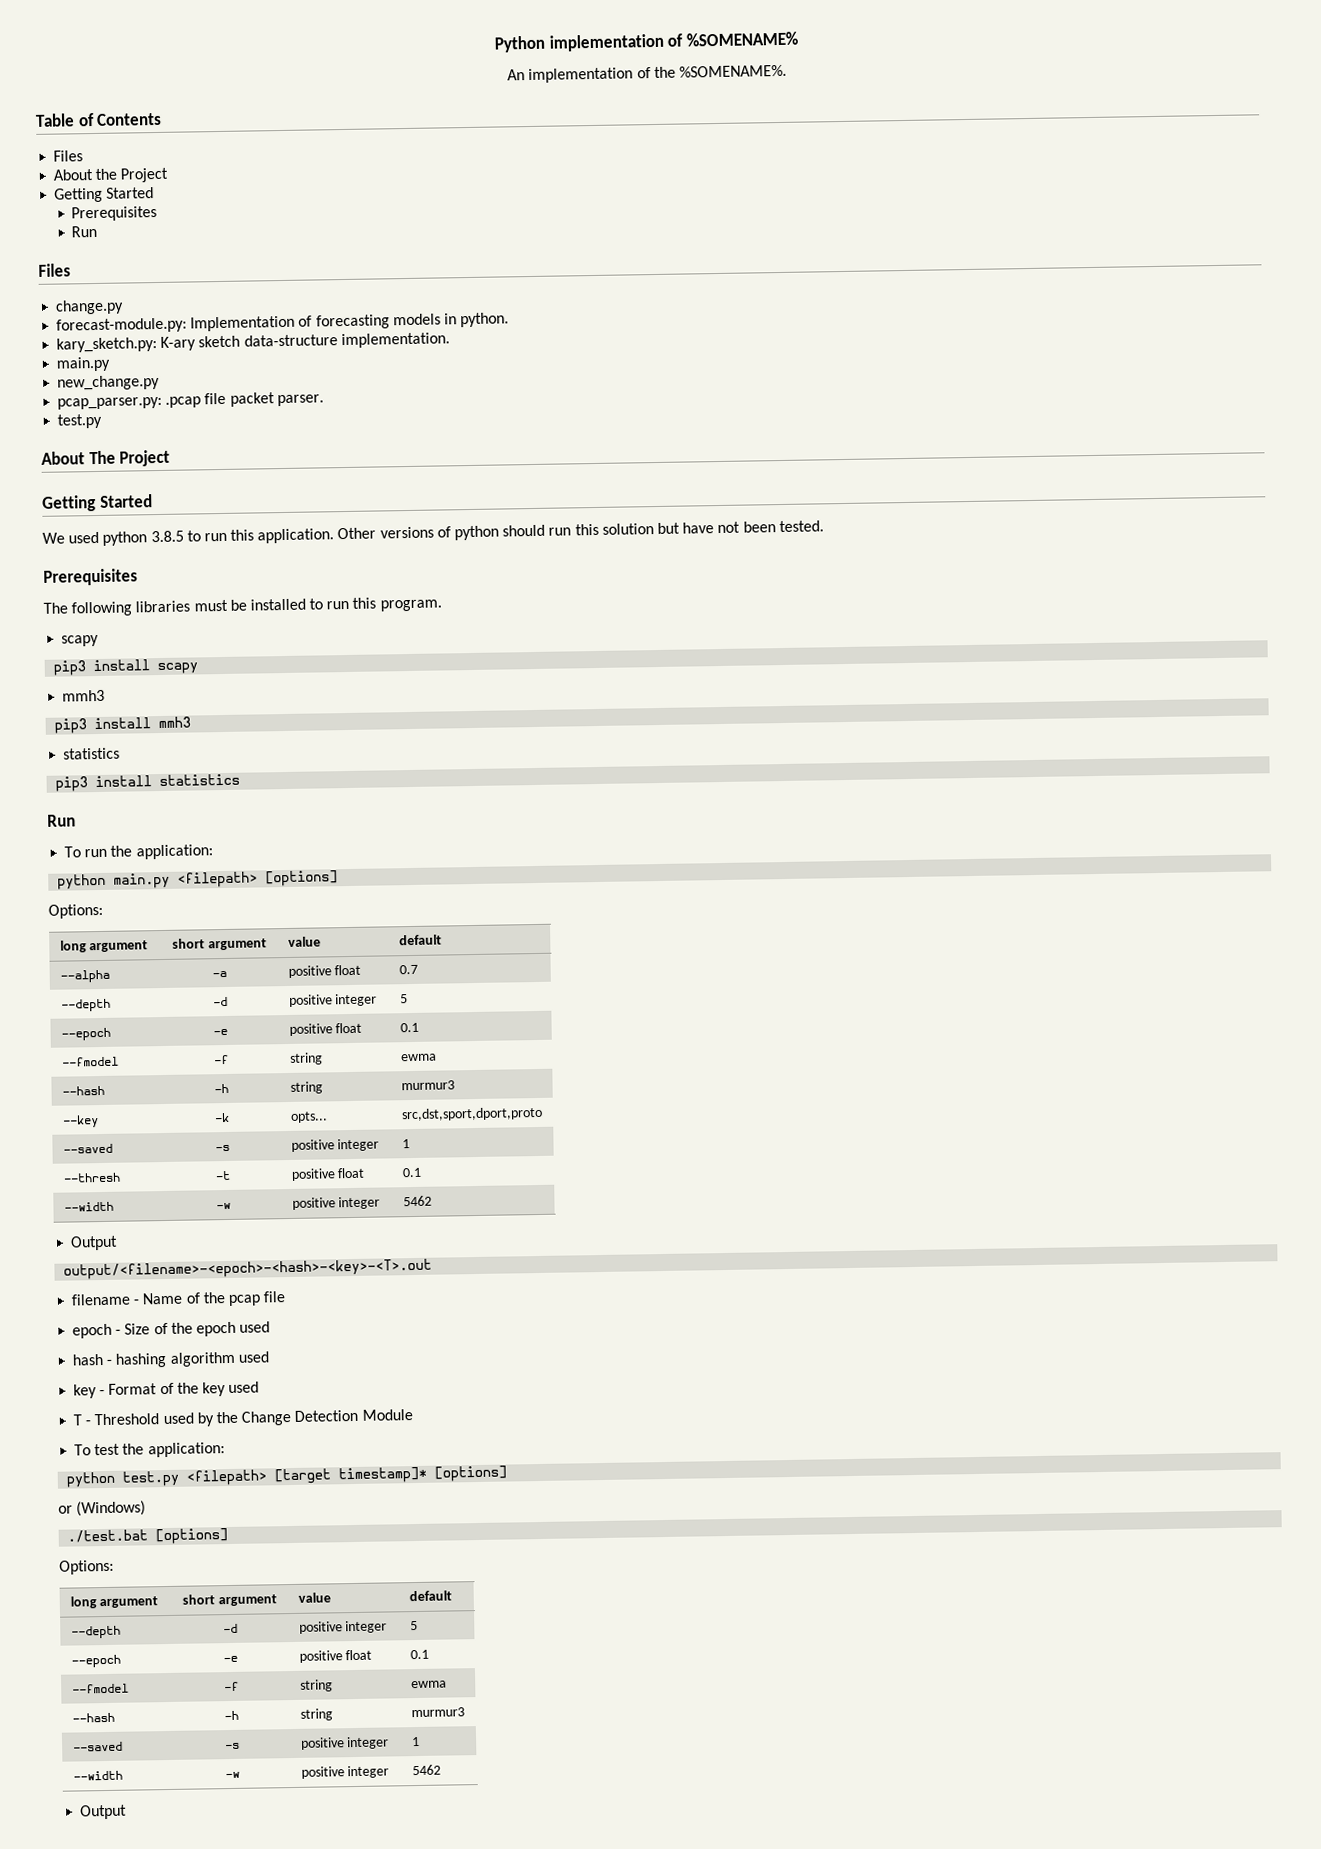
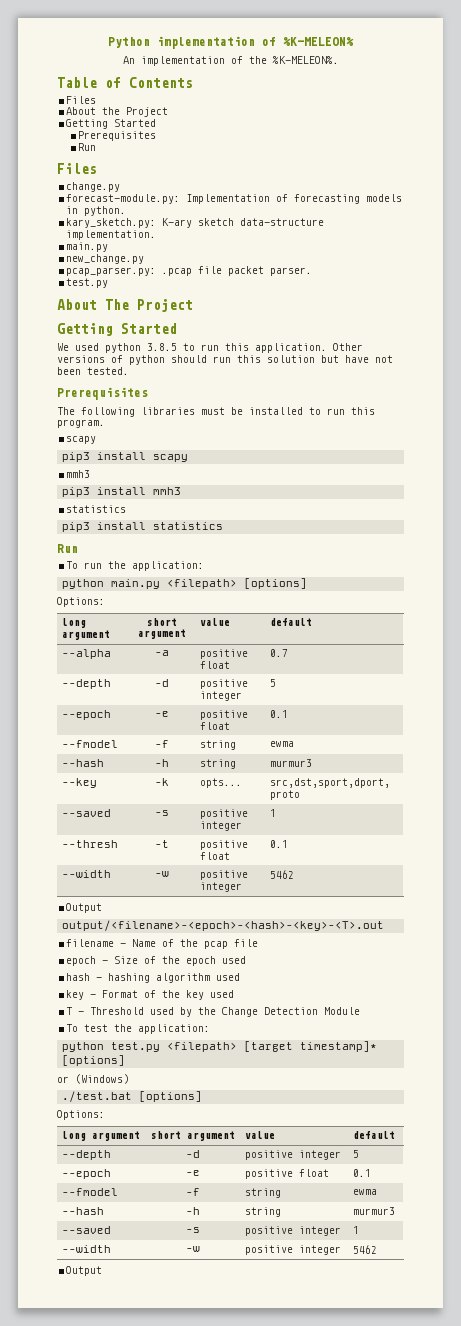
- Python implementation of %SOMENAME%
+ Python implementation of %K-MELEON%
- An implementation of the %SOMENAME%.
+ An implementation of the %K-MELEON%.

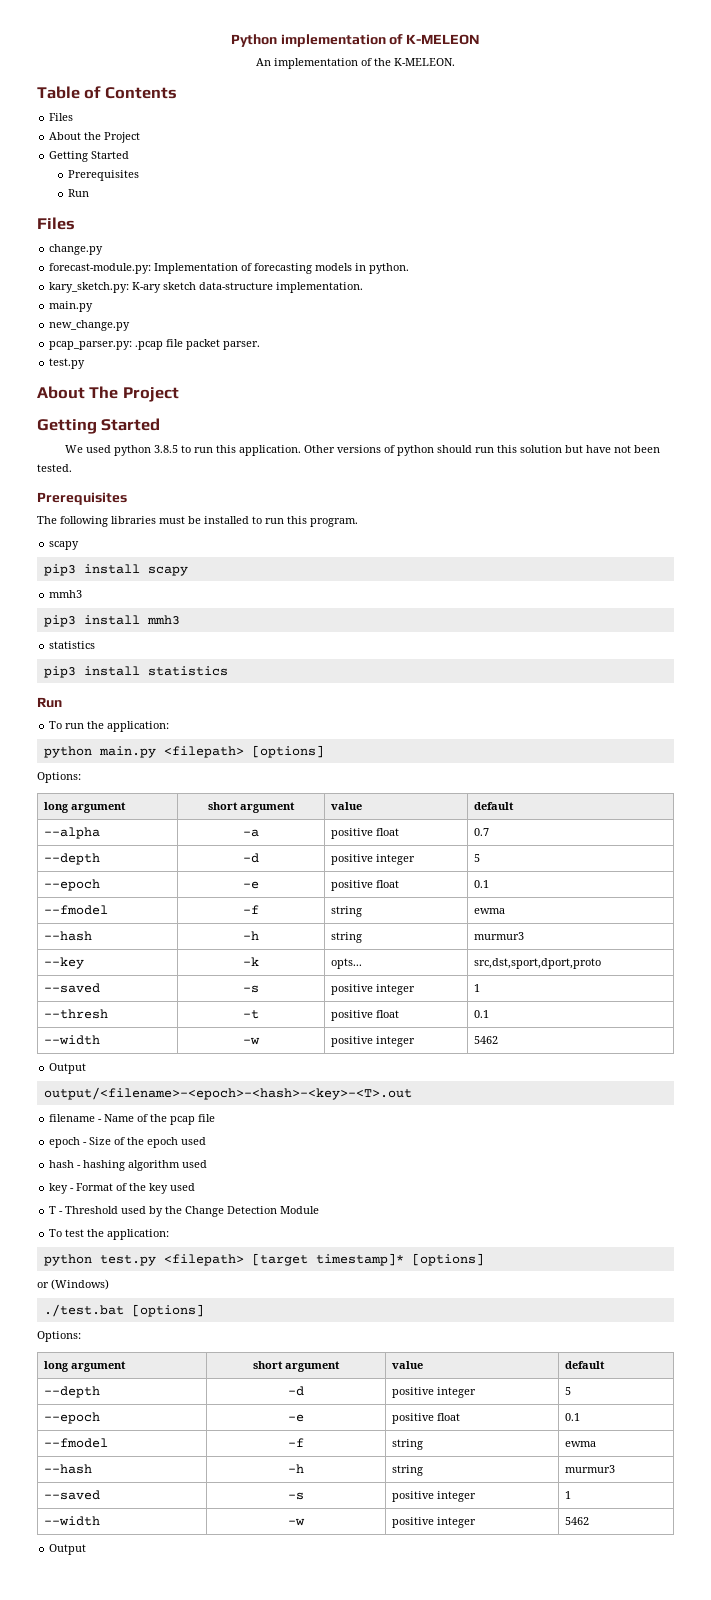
- Python implementation of %K-MELEON%
+ Python implementation of K-MELEON
- An implementation of the %K-MELEON%.
+ An implementation of the K-MELEON.

